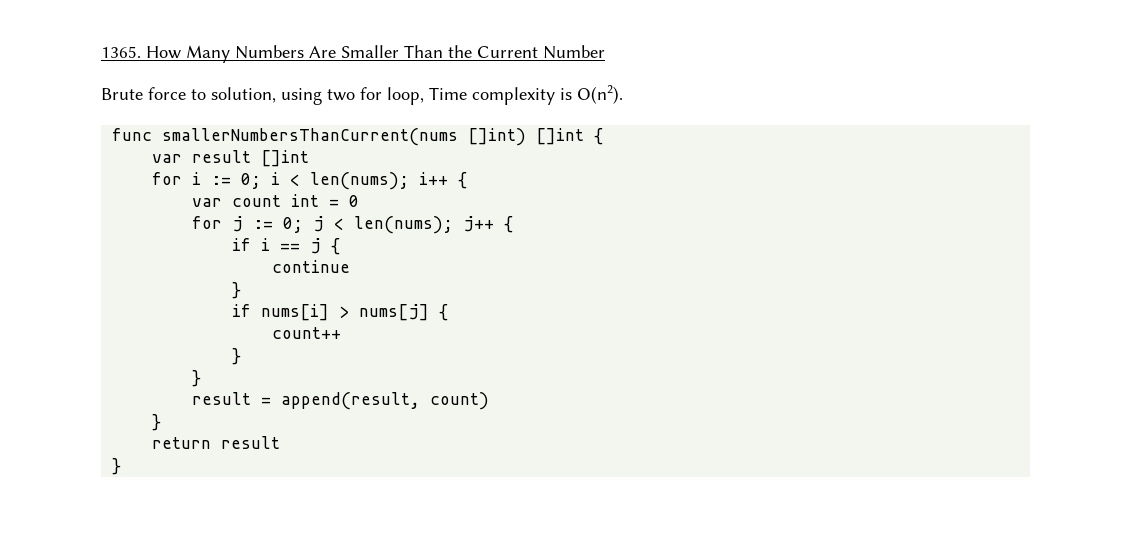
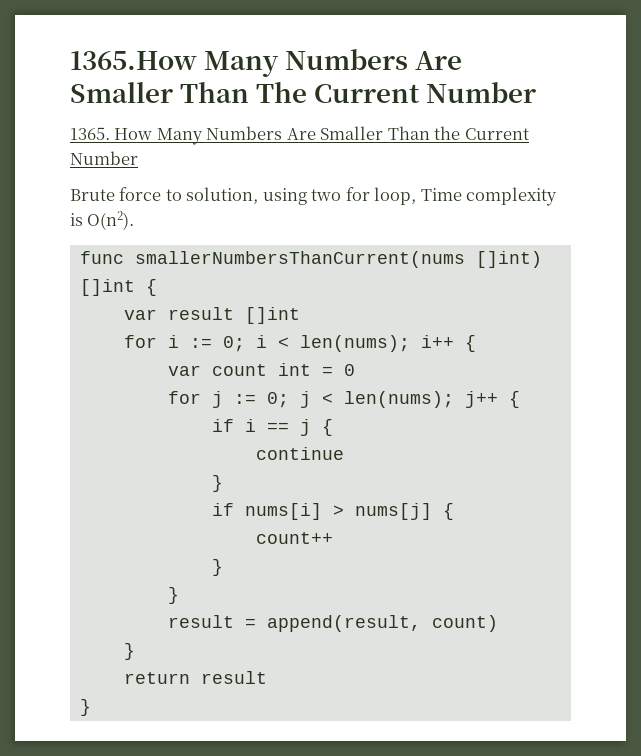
+ 1365.How Many Numbers Are Smaller Than The Current Number

